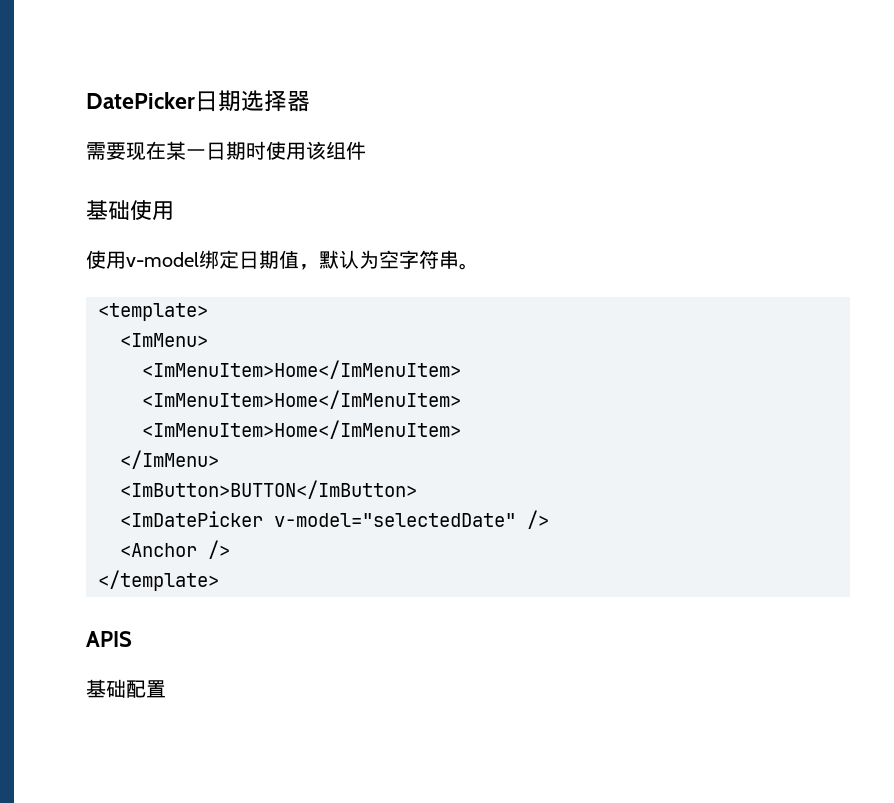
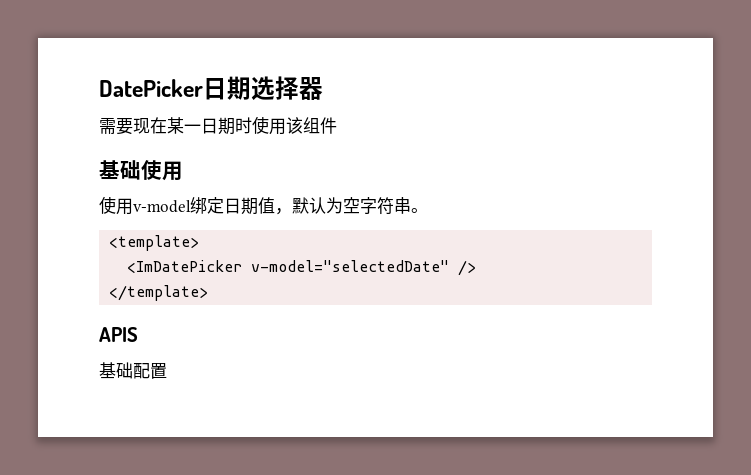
- <ImMenu>
- <ImMenuItem>Home</ImMenuItem>
- <ImMenuItem>Home</ImMenuItem>
- <ImMenuItem>Home</ImMenuItem>
- </ImMenu>
- <ImButton>BUTTON</ImButton>
- <Anchor />

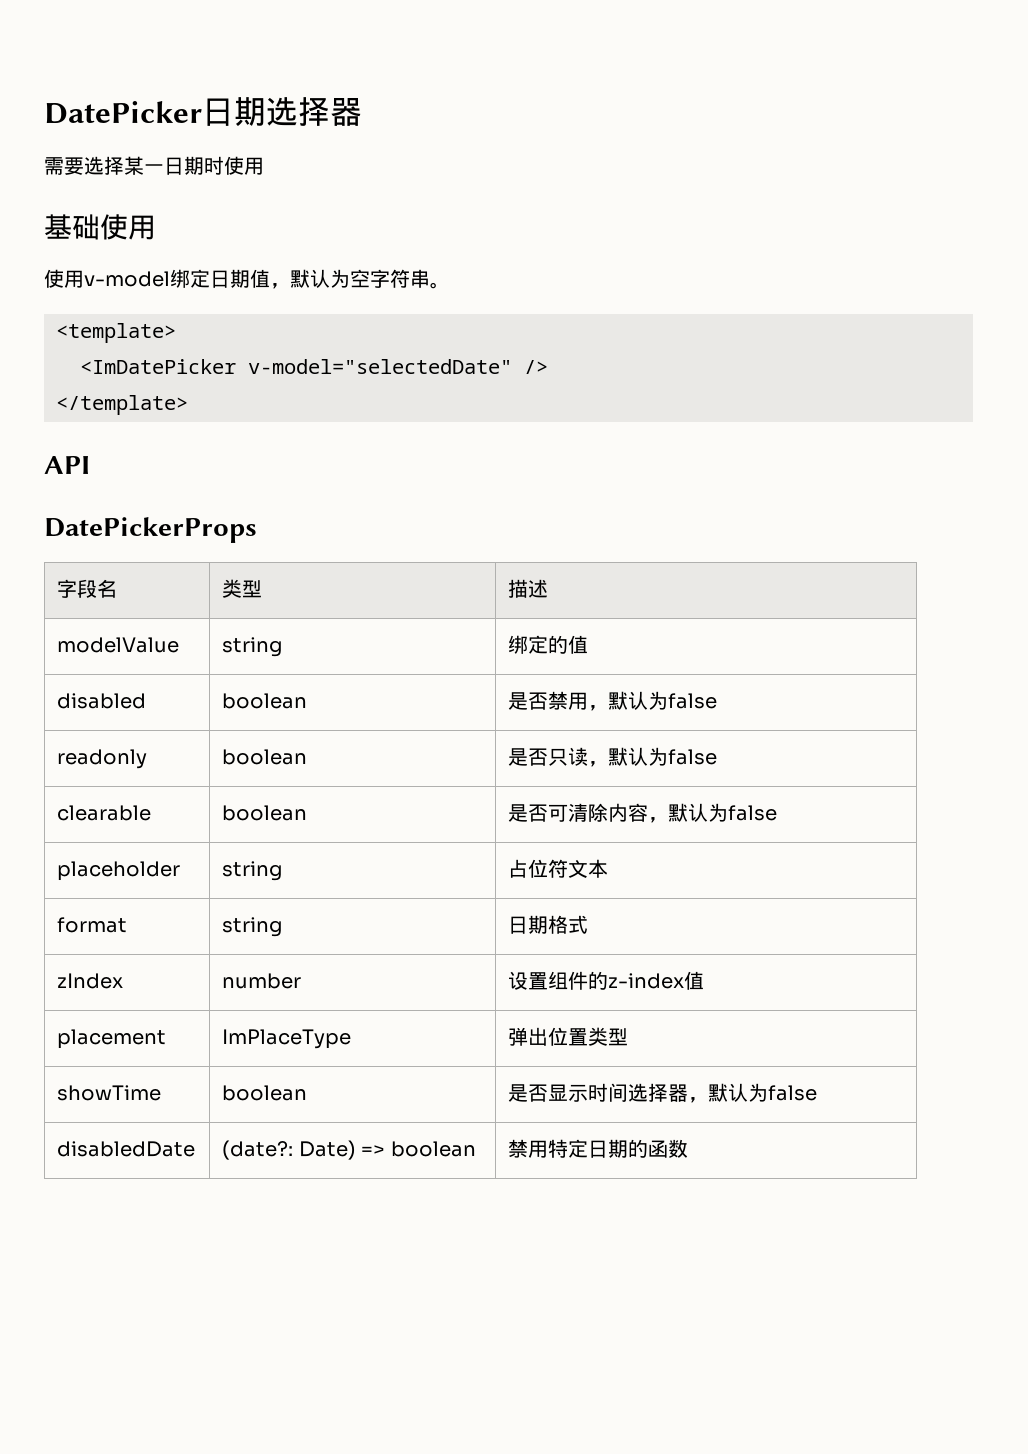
- 需要现在某一日期时使用该组件
+ 需要选择某一日期时使用
- APIS
- 基础配置
+ API
+ DatePickerProps
+ 字段名 | 类型 | 描述
+ modelValue | string | 绑定的值
+ disabled | boolean | 是否禁用，默认为false
+ readonly | boolean | 是否只读，默认为false
+ clearable | boolean | 是否可清除内容，默认为false
+ placeholder | string | 占位符文本
+ format | string | 日期格式
+ zIndex | number | 设置组件的z-index值
+ placement | ImPlaceType | 弹出位置类型
+ showTime | boolean | 是否显示时间选择器，默认为false
+ disabledDate | (date?: Date) => boolean | 禁用特定日期的函数

